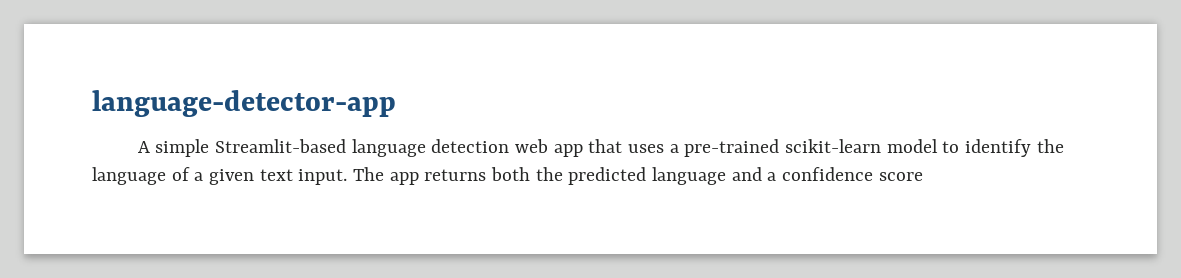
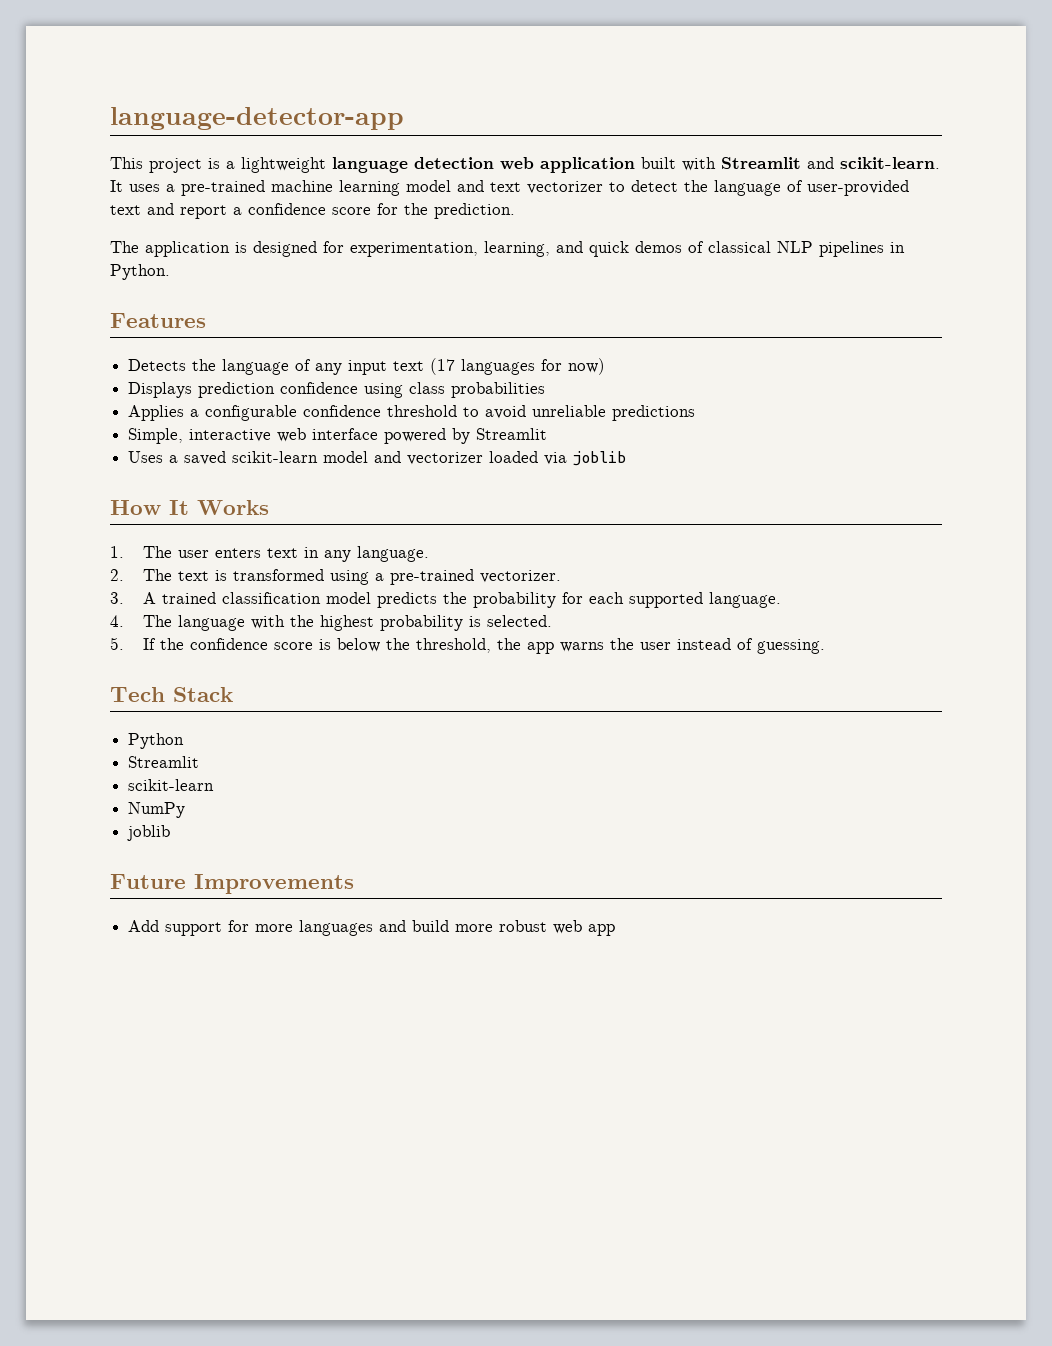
- A simple Streamlit-based language detection web app that uses a pre-trained scikit-learn model to identify the language of a given text input. The app returns both the predicted language and a confidence score
+ This project is a lightweight language detection web application built with Streamlit and scikit-learn. It uses a pre-trained machine learning model and text vectorizer to detect the language of user-provided text and report a confidence score for the prediction.
+ The application is designed for experimentation, learning, and quick demos of classical NLP pipelines in Python.
+ Features
+ Detects the language of any input text (17 languages for now)
+ Displays prediction confidence using class probabilities
+ Applies a configurable confidence threshold to avoid unreliable predictions
+ Simple, interactive web interface powered by Streamlit
+ Uses a saved scikit-learn model and vectorizer loaded via joblib
+ How It Works
+ 1. The user enters text in any language.
+ 2. The text is transformed using a pre-trained vectorizer.
+ 3. A trained classification model predicts the probability for each supported language.
+ 4. The language with the highest probability is selected.
+ 5. If the confidence score is below the threshold, the app warns the user instead of guessing.
+ Tech Stack
+ Python
+ Streamlit
+ scikit-learn
+ NumPy
+ joblib
+ Future Improvements
+ Add support for more languages and build more robust web app

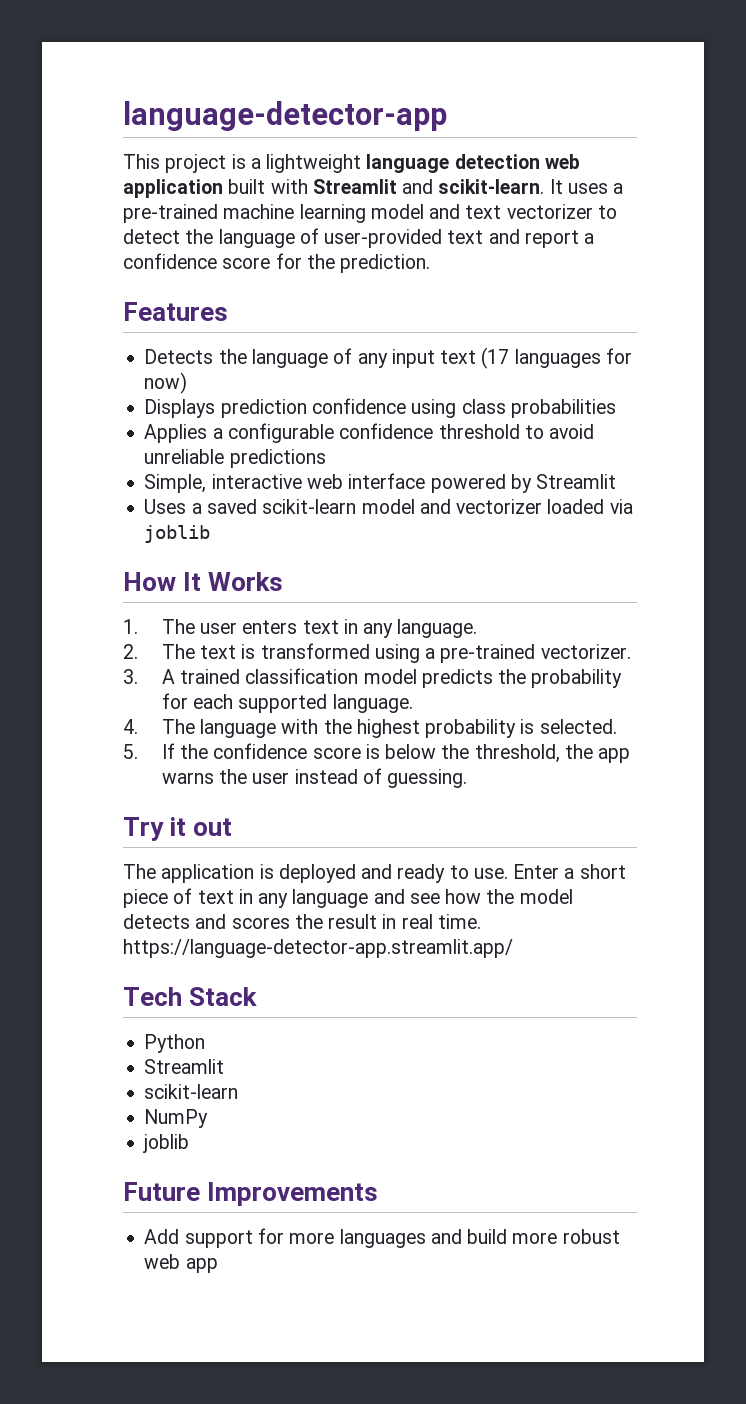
- The application is designed for experimentation, learning, and quick demos of classical NLP pipelines in Python.
+ Try it out
+ The application is deployed and ready to use. Enter a short piece of text in any language and see how the model detects and scores the result in real time. https://language-detector-app.streamlit.app/

